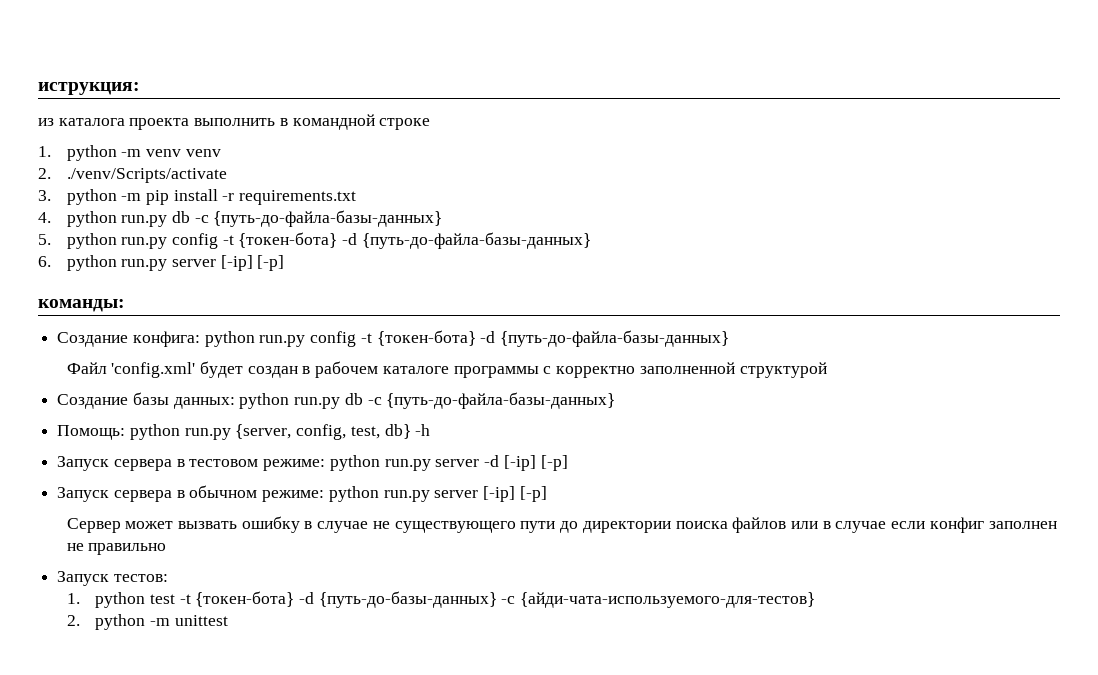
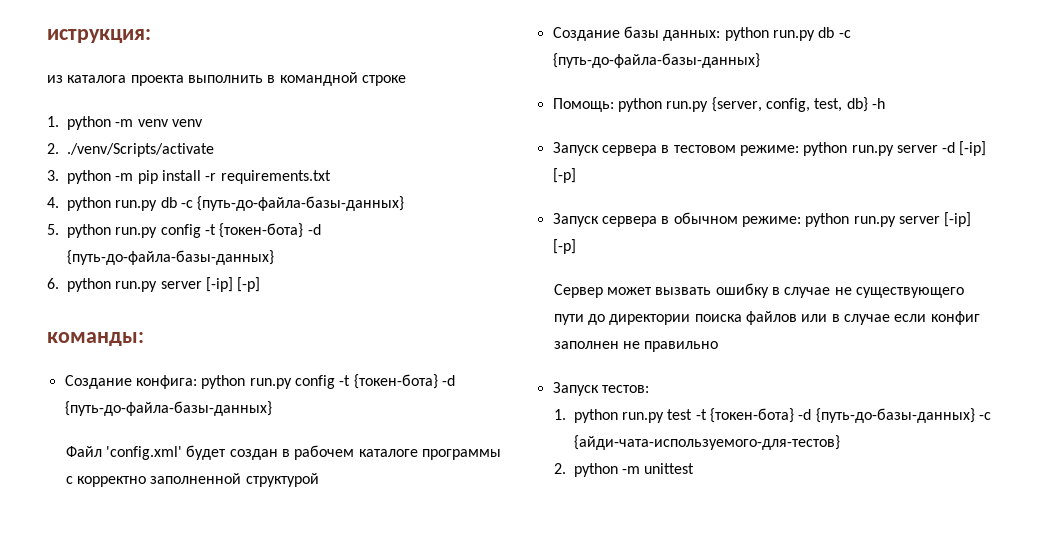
- 1. python test -t {токен-бота} -d {путь-до-базы-данных} -c {айди-чата-используемого-для-тестов}
+ 1. python run.py test -t {токен-бота} -d {путь-до-базы-данных} -c {айди-чата-используемого-для-тестов}

